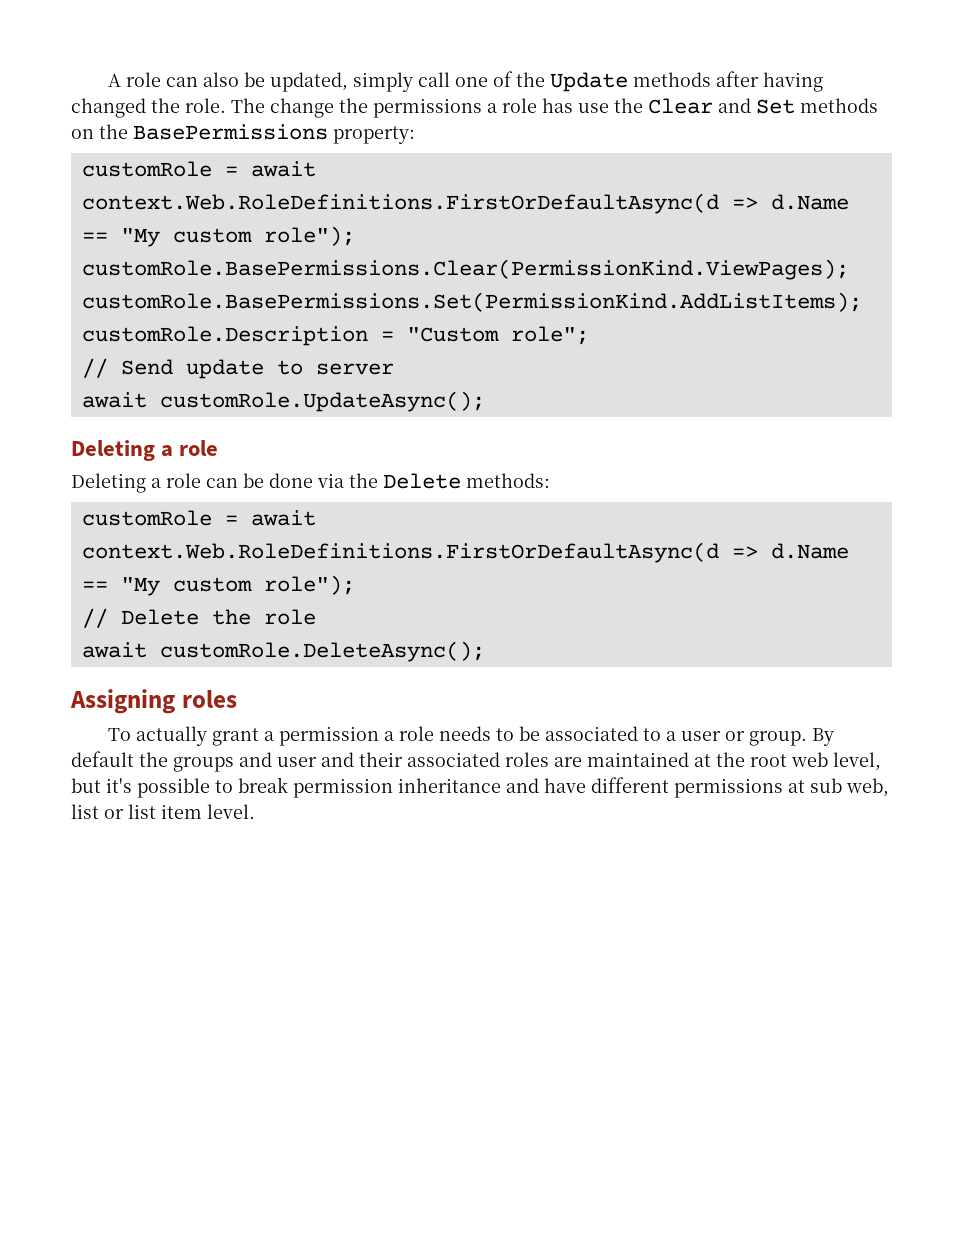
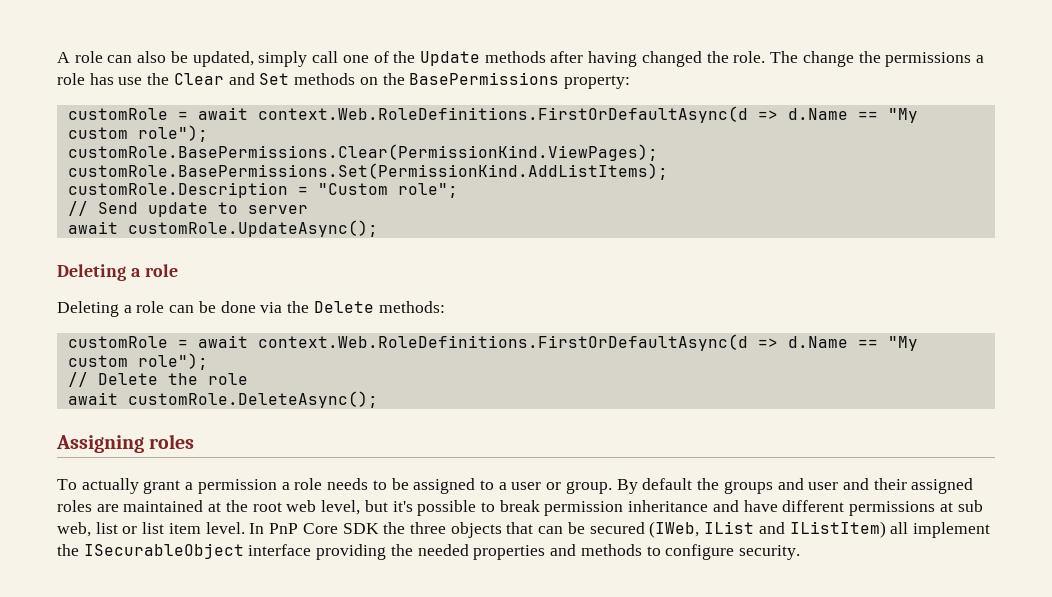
- To actually grant a permission a role needs to be associated to a user or group.
+ To actually grant a permission a role needs to be assigned to a user or group.
- By default the groups and user and their associated roles are maintained at the root web level, but it's possible to break permission inheritance and have different permissions at sub web, list or list item level.
+ By default the groups and user and their assigned roles are maintained at the root web level, but it's possible to break permission inheritance and have different permissions at sub web, list or list item level.
+ In PnP Core SDK the three objects that can be secured (IWeb, IList and IListItem) all implement the ISecurableObject interface providing the needed properties and methods to configure security.

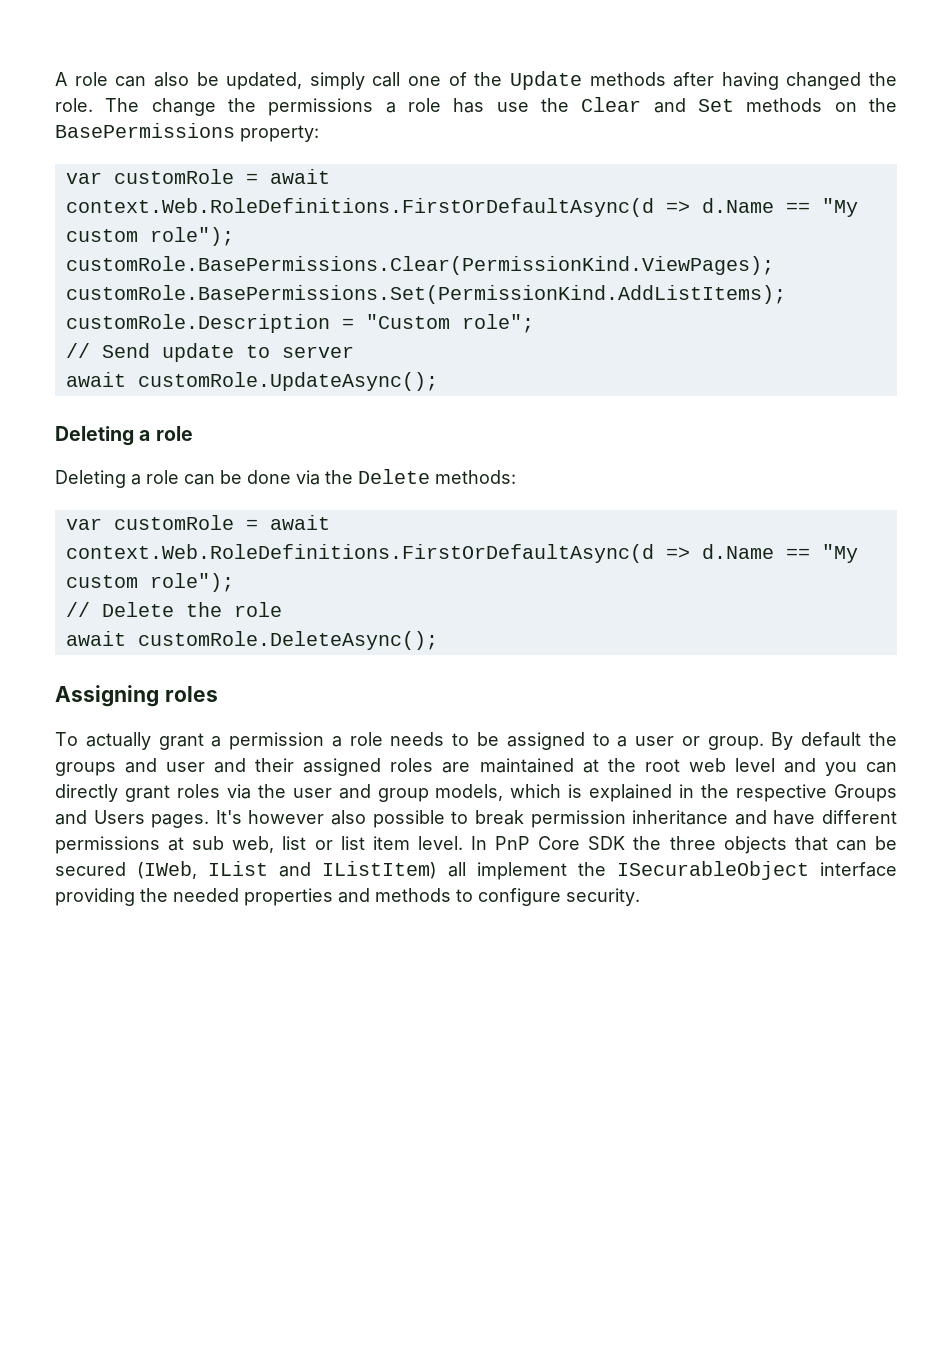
  The change the permissions a role has use the Clear and Set methods on the BasePermissions property:
- customRole = await context.Web.RoleDefinitions.FirstOrDefaultAsync(d => d.Name == "My custom role");
+ var customRole = await context.Web.RoleDefinitions.FirstOrDefaultAsync(d => d.Name == "My custom role");
  Deleting a role can be done via the Delete methods:
- customRole = await context.Web.RoleDefinitions.FirstOrDefaultAsync(d => d.Name == "My custom role");
+ var customRole = await context.Web.RoleDefinitions.FirstOrDefaultAsync(d => d.Name == "My custom role");
- By default the groups and user and their assigned roles are maintained at the root web level, but it's possible to break permission inheritance and have different permissions at sub web, list or list item level.
+ By default the groups and user and their assigned roles are maintained at the root web level and you can directly grant roles via the user and group models, which is explained in the respective Groups and Users pages. It's however also possible to break permission inheritance and have different permissions at sub web, list or list item level.

